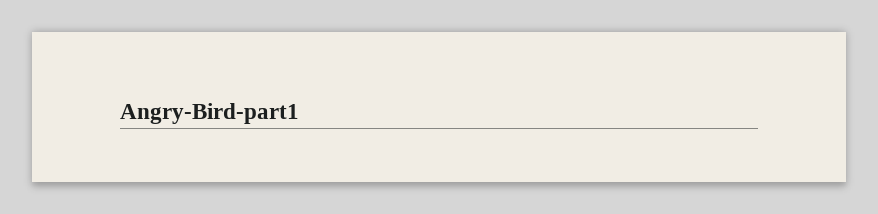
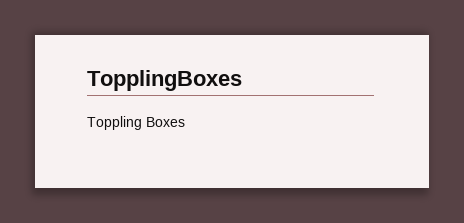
- Angry-Bird-part1
+ TopplingBoxes
+ Toppling Boxes

